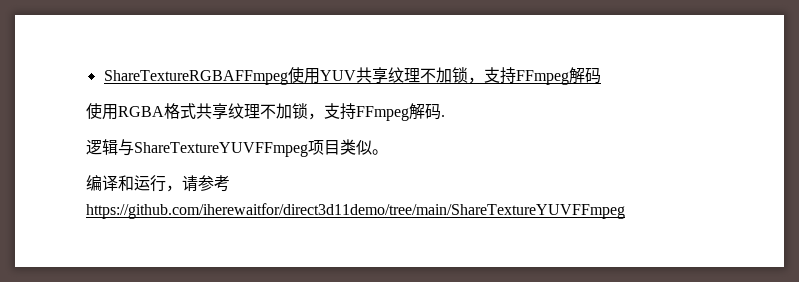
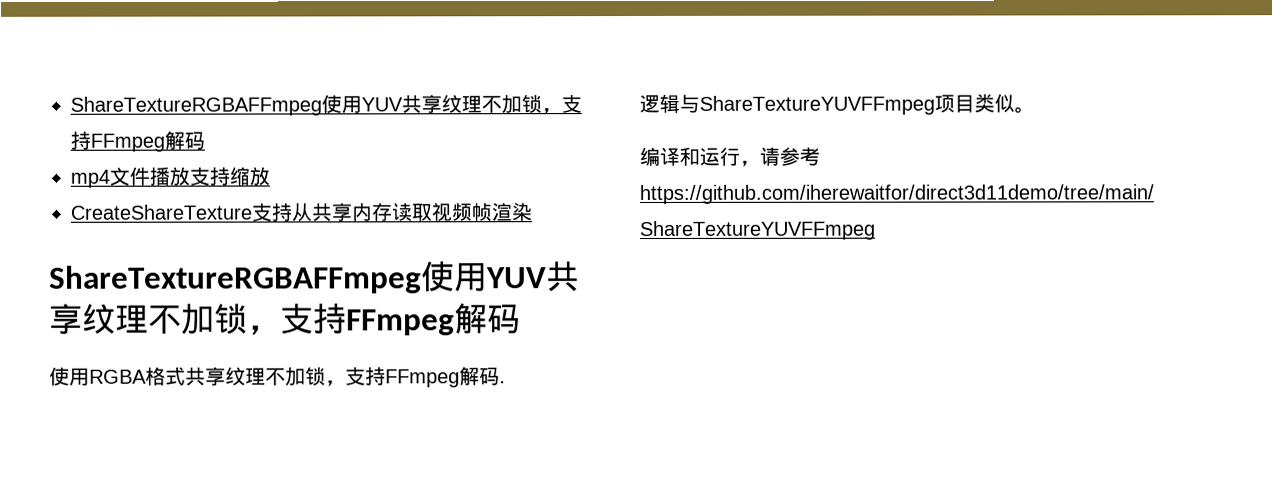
+ mp4文件播放支持缩放
+ CreateShareTexture支持从共享内存读取视频帧渲染
+ ShareTextureRGBAFFmpeg使用YUV共享纹理不加锁，支持FFmpeg解码

